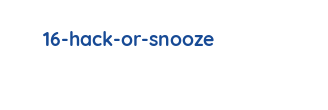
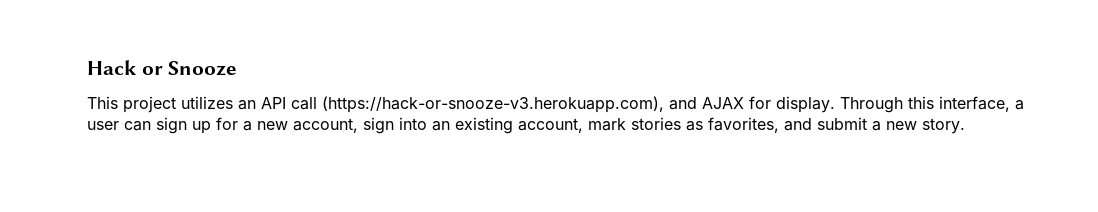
- 16-hack-or-snooze
+ Hack or Snooze
+ This project utilizes an API call (https://hack-or-snooze-v3.herokuapp.com), and AJAX for display. Through this interface, a user can sign up for a new account, sign into an existing account, mark stories as favorites, and submit a new story.

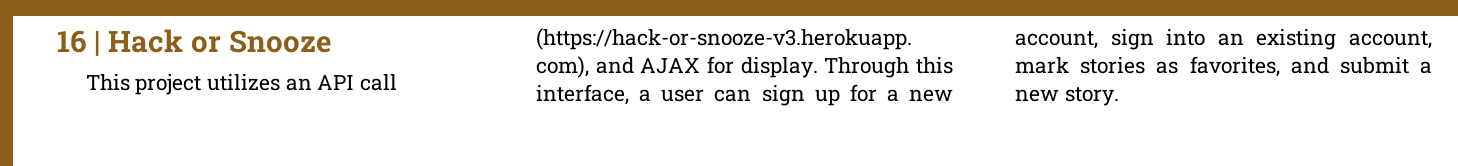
- Hack or Snooze
+ 16 | Hack or Snooze

